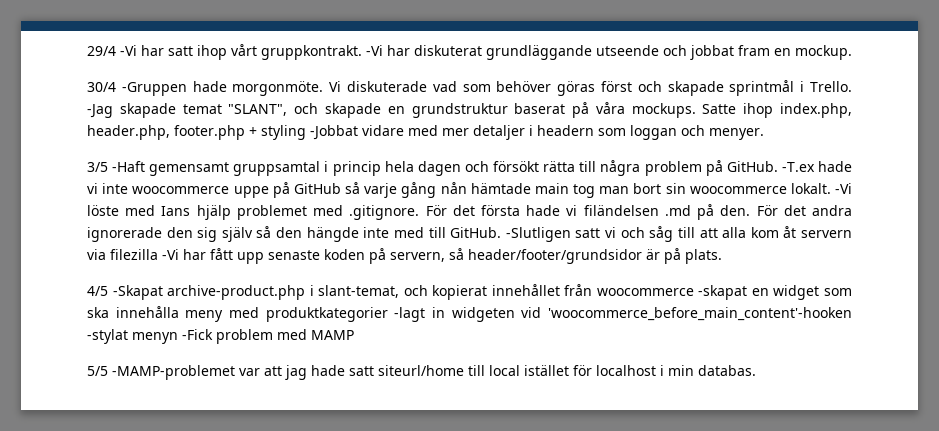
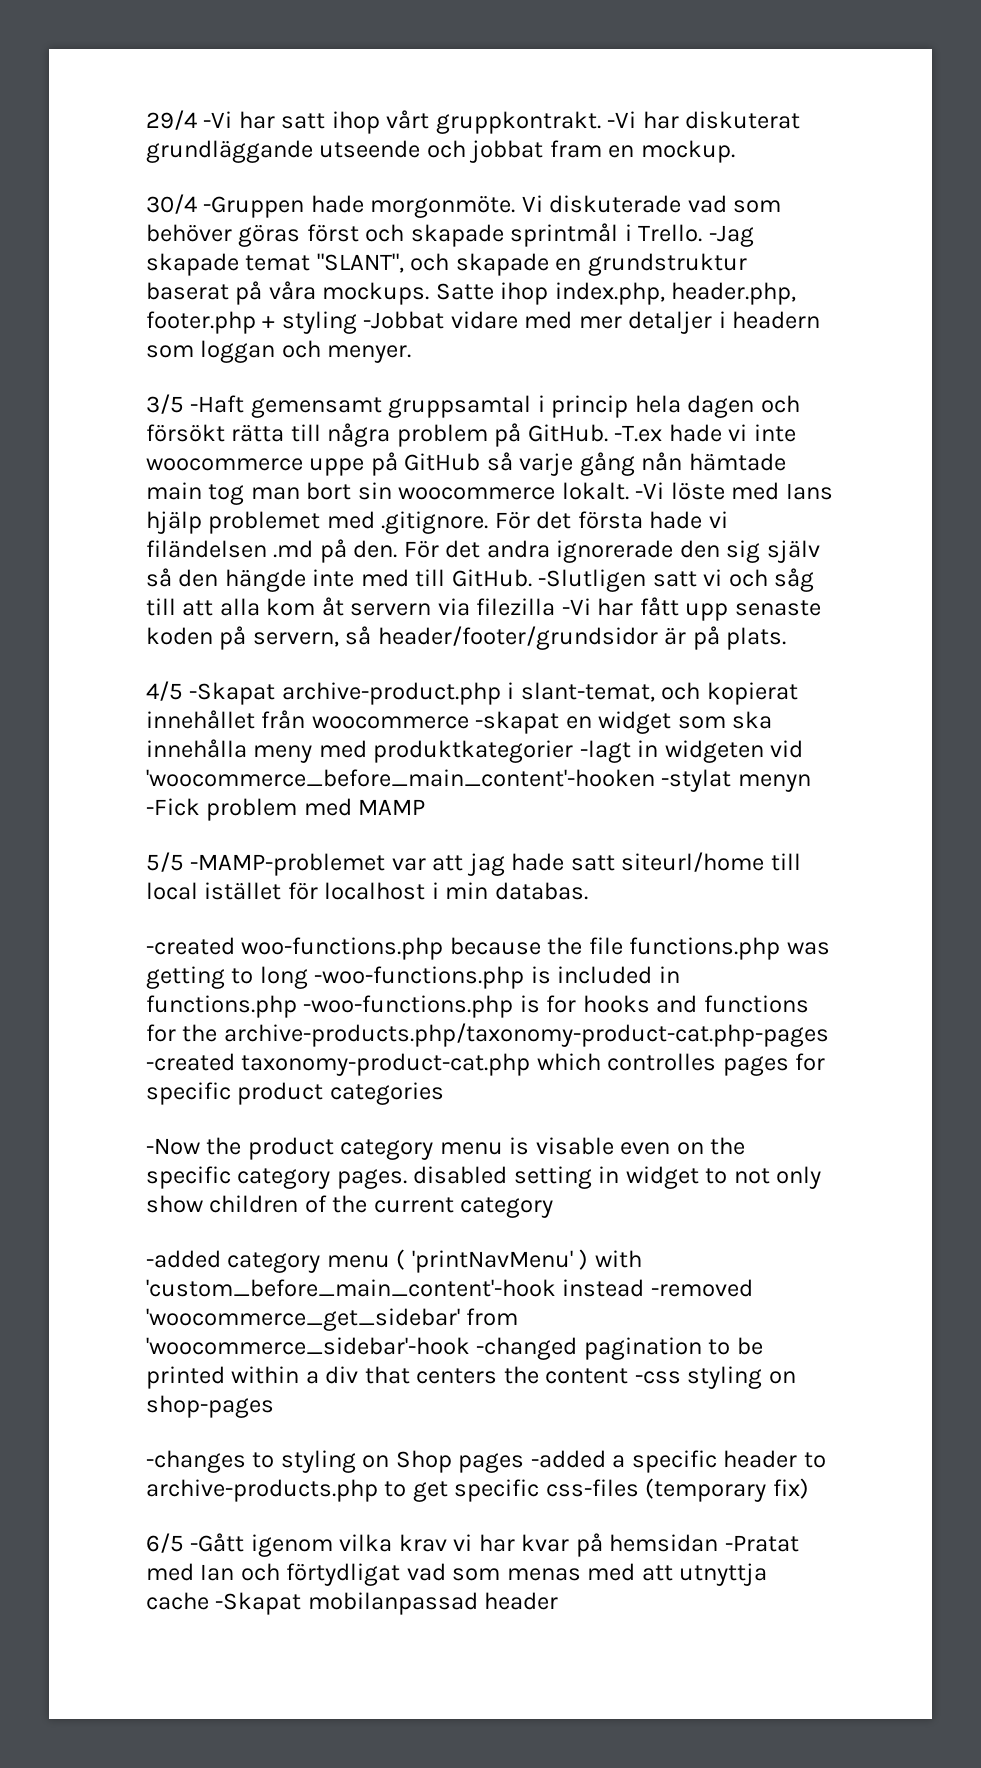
+ -created woo-functions.php because the file functions.php was getting to long -woo-functions.php is included in functions.php -woo-functions.php is for hooks and functions for the archive-products.php/taxonomy-product-cat.php-pages -created taxonomy-product-cat.php which controlles pages for specific product categories
+ -Now the product category menu is visable even on the specific category pages. disabled setting in widget to not only show children of the current category
+ -added category menu ( 'printNavMenu' ) with 'custom_before_main_content'-hook instead -removed 'woocommerce_get_sidebar' from 'woocommerce_sidebar'-hook -changed pagination to be printed within a div that centers the content -css styling on shop-pages
+ -changes to styling on Shop pages -added a specific header to archive-products.php to get specific css-files (temporary fix)
+ 6/5 -Gått igenom vilka krav vi har kvar på hemsidan -Pratat med Ian och förtydligat vad som menas med att utnyttja cache -Skapat mobilanpassad header

